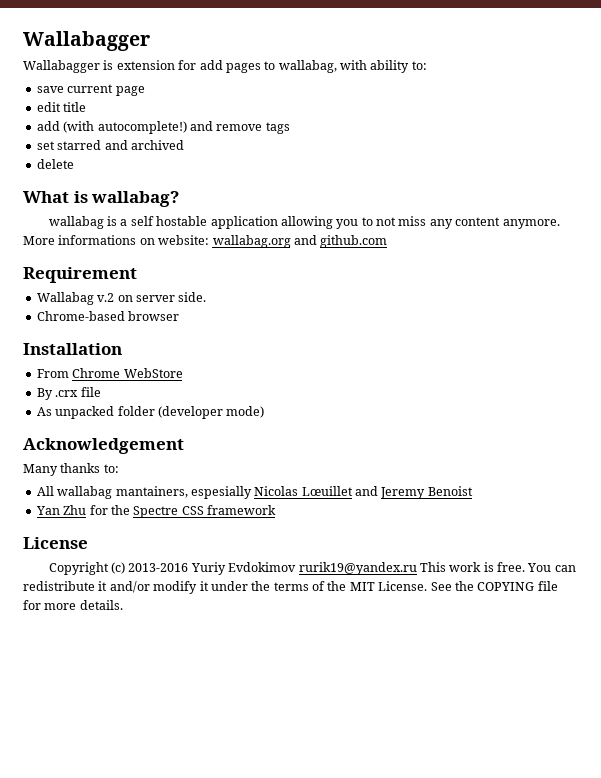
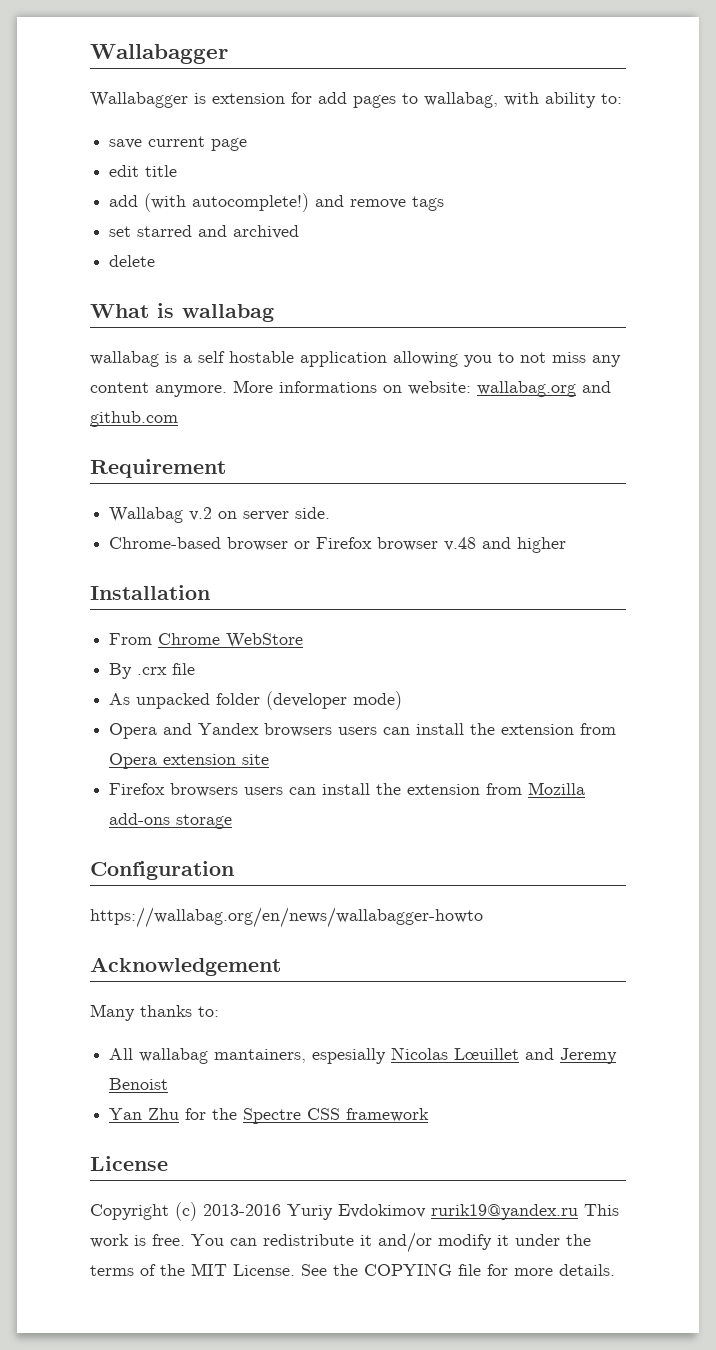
- What is wallabag?
+ What is wallabag
- Chrome-based browser
+ Chrome-based browser or Firefox browser v.48 and higher
+ Opera and Yandex browsers users can install the extension from Opera extension site
+ Firefox browsers users can install the extension from Mozilla add-ons storage
+ Configuration
+ https://wallabag.org/en/news/wallabagger-howto

